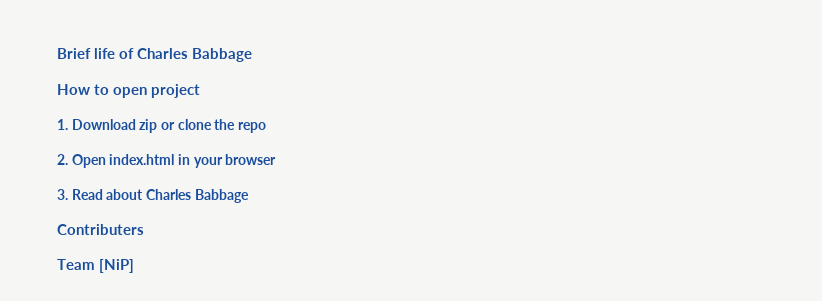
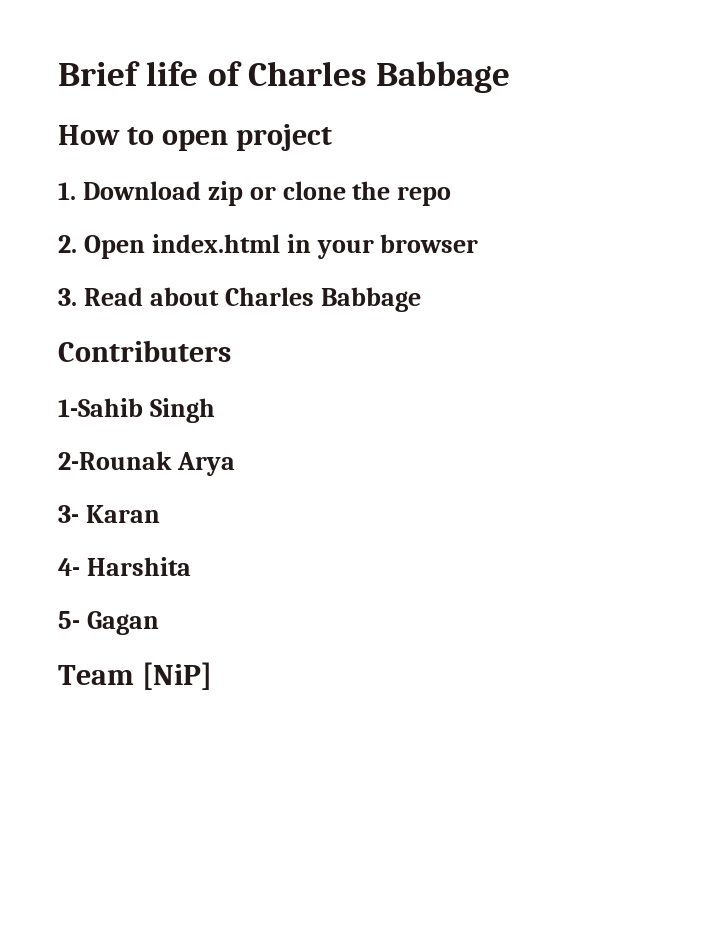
+ 1-Sahib Singh
+ 2-Rounak Arya
+ 3- Karan
+ 4- Harshita
+ 5- Gagan

